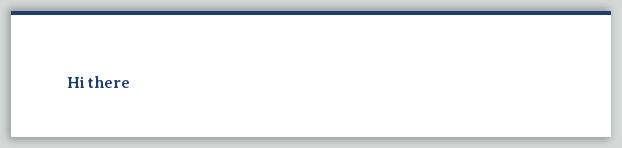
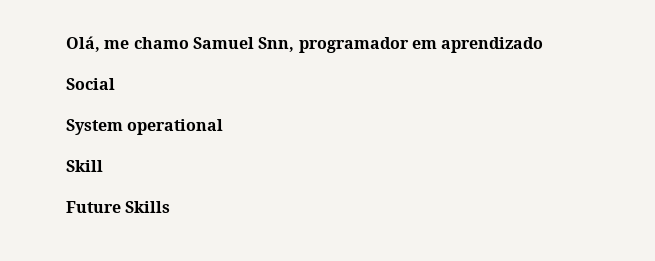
- Hi there
+ Olá, me chamo Samuel Snn, programador em aprendizado
+ Social
+ System operational
+ Skill
+ Future Skills

